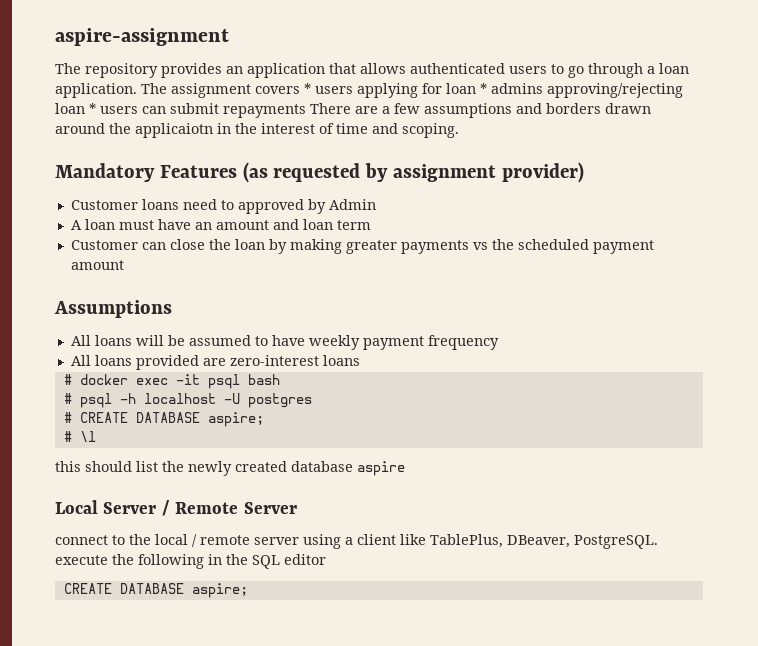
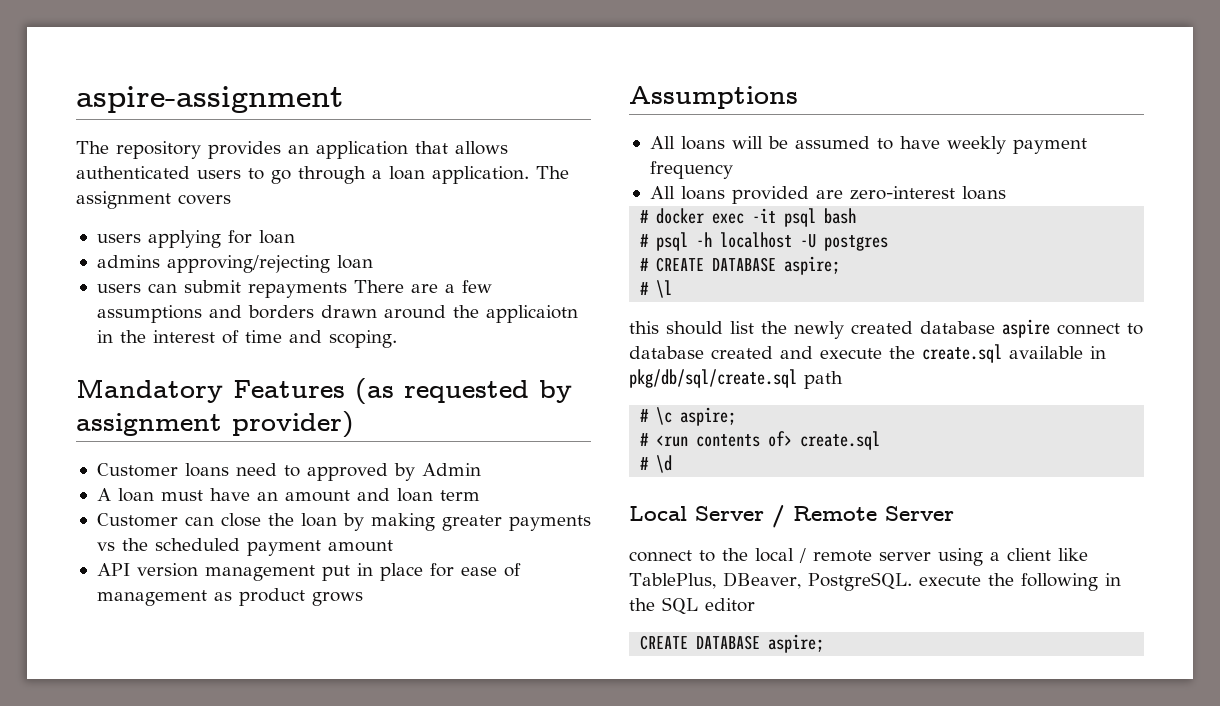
- The assignment covers * users applying for loan * admins approving/rejecting loan * users can submit repayments There are a few assumptions and borders drawn around the applicaiotn in the interest of time and scoping.
+ The assignment covers
+ users applying for loan
+ admins approving/rejecting loan
+ users can submit repayments There are a few assumptions and borders drawn around the applicaiotn in the interest of time and scoping.
+ API version management put in place for ease of management as product grows
- this should list the newly created database aspire
+ this should list the newly created database aspire connect to database created and execute the create.sql available in pkg/db/sql/create.sql path
+ # \c aspire;
+ # <run contents of> create.sql
+ # \d

